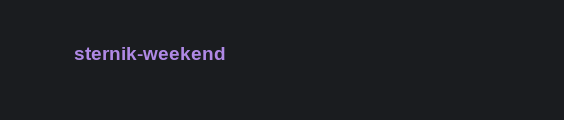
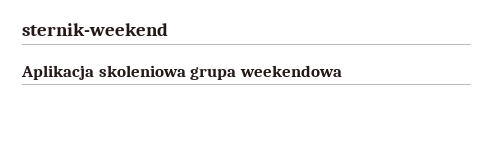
+ Aplikacja skoleniowa grupa weekendowa

